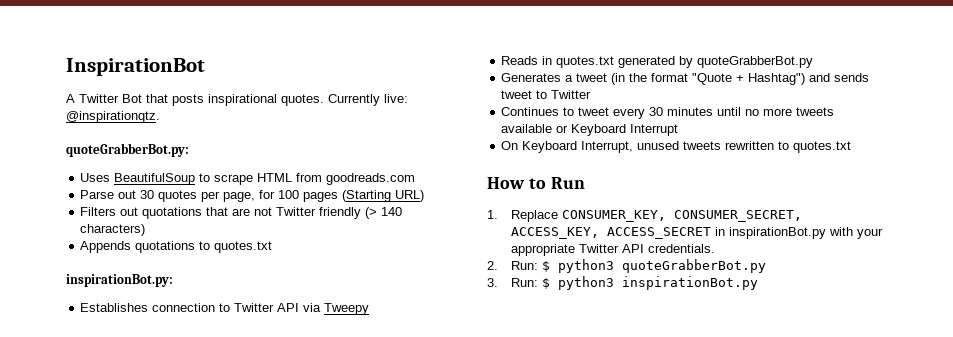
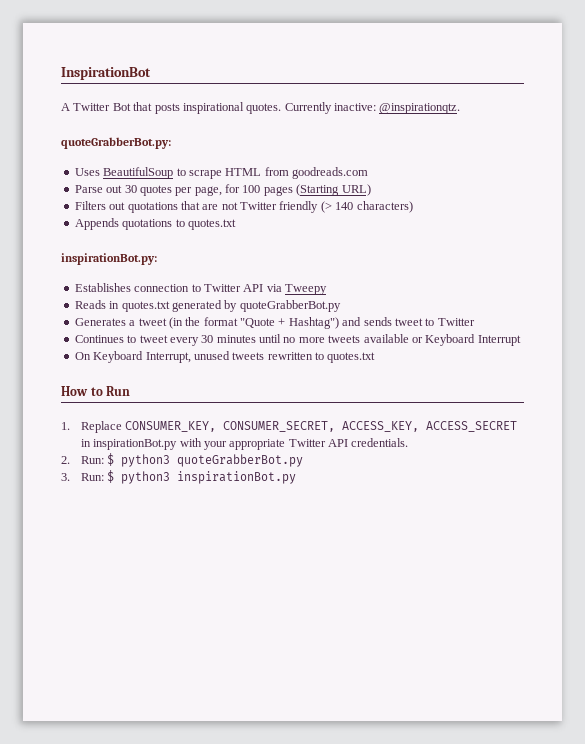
- Currently live: @inspirationqtz.
+ Currently inactive: @inspirationqtz.

